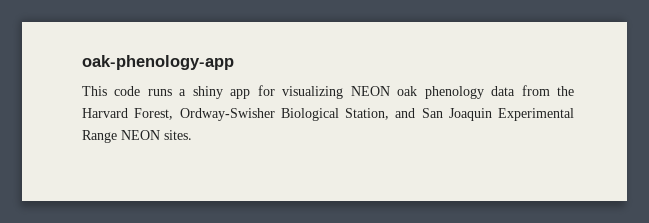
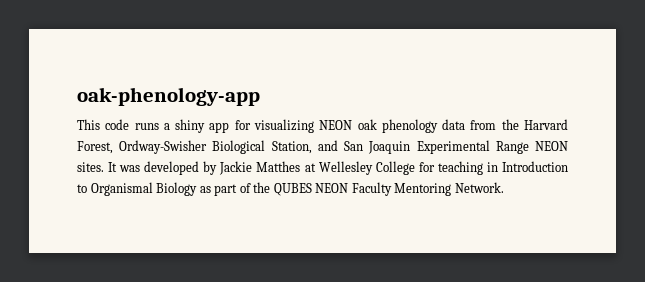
+ It was developed by Jackie Matthes at Wellesley College for teaching in Introduction to Organismal Biology as part of the QUBES NEON Faculty Mentoring Network.

